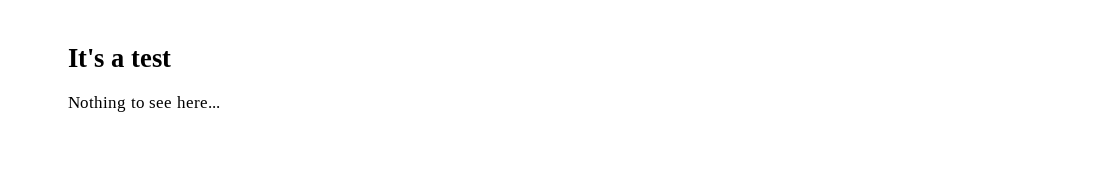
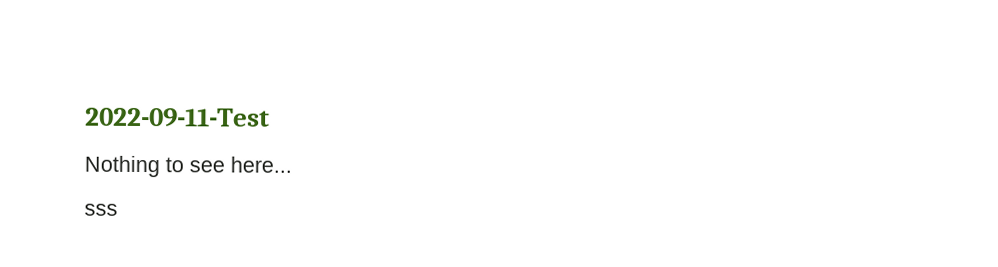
- It's a test
+ 2022-09-11-Test
+ sss

